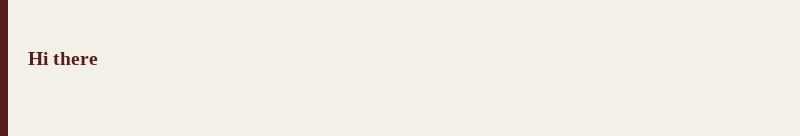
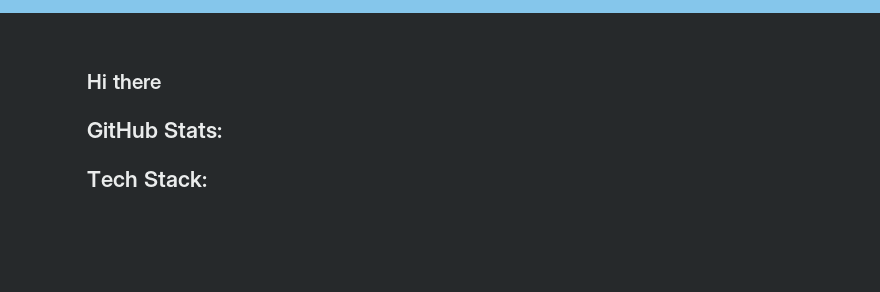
+ GitHub Stats:
+ Tech Stack:

